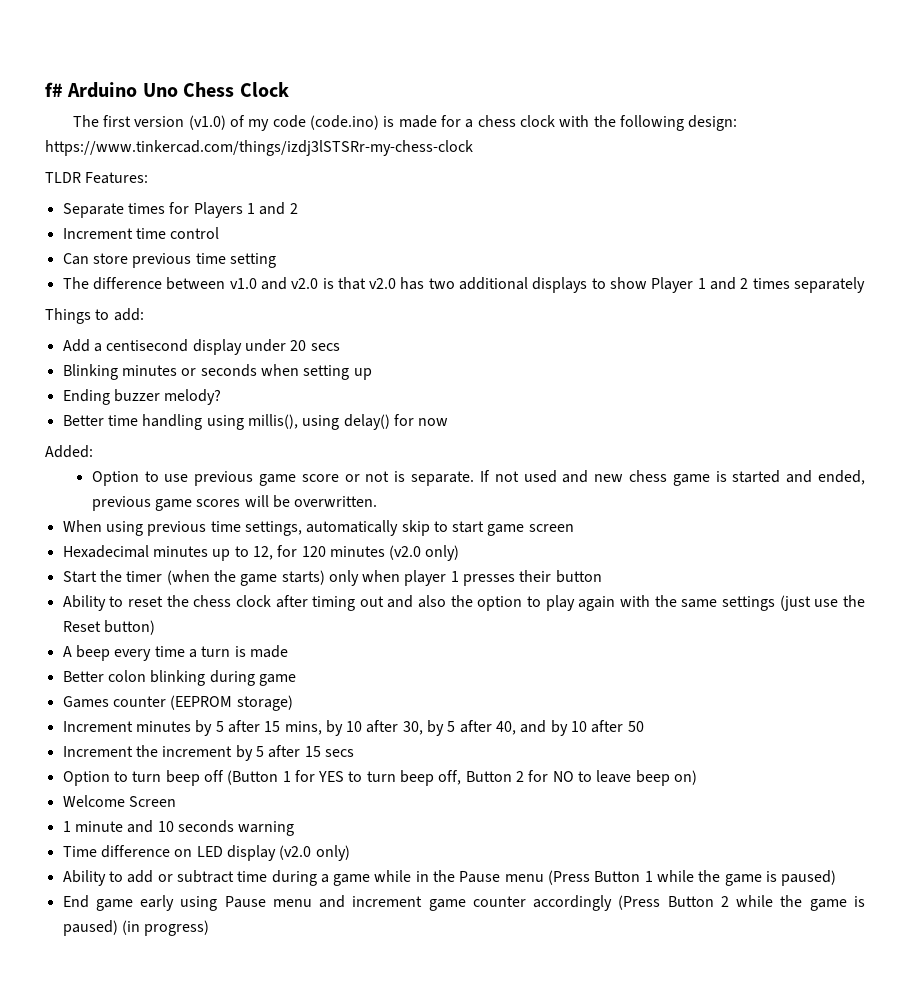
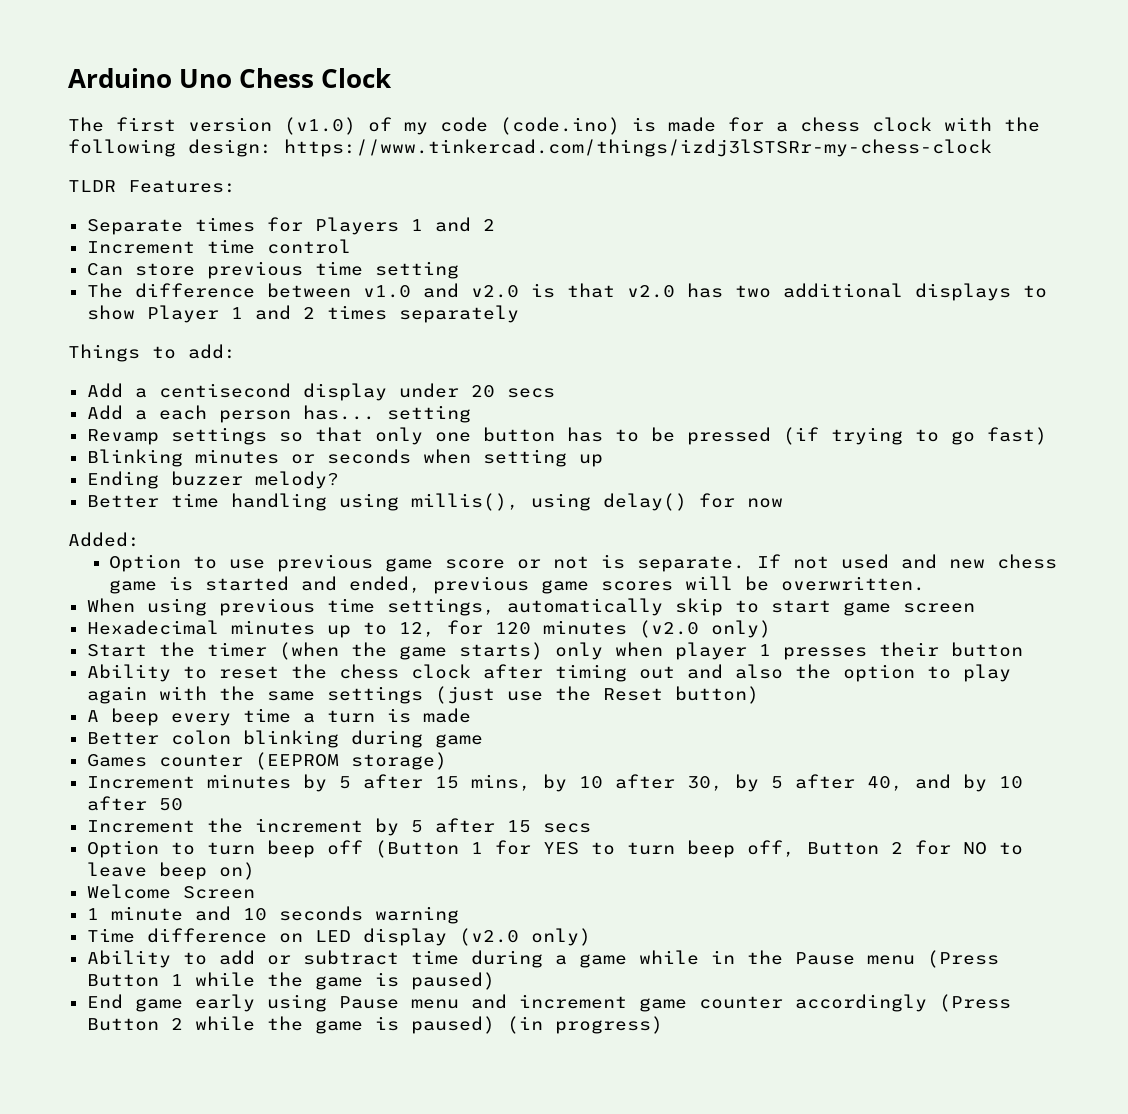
- f# Arduino Uno Chess Clock
+ Arduino Uno Chess Clock
+ Add a each person has... setting
+ Revamp settings so that only one button has to be pressed (if trying to go fast)

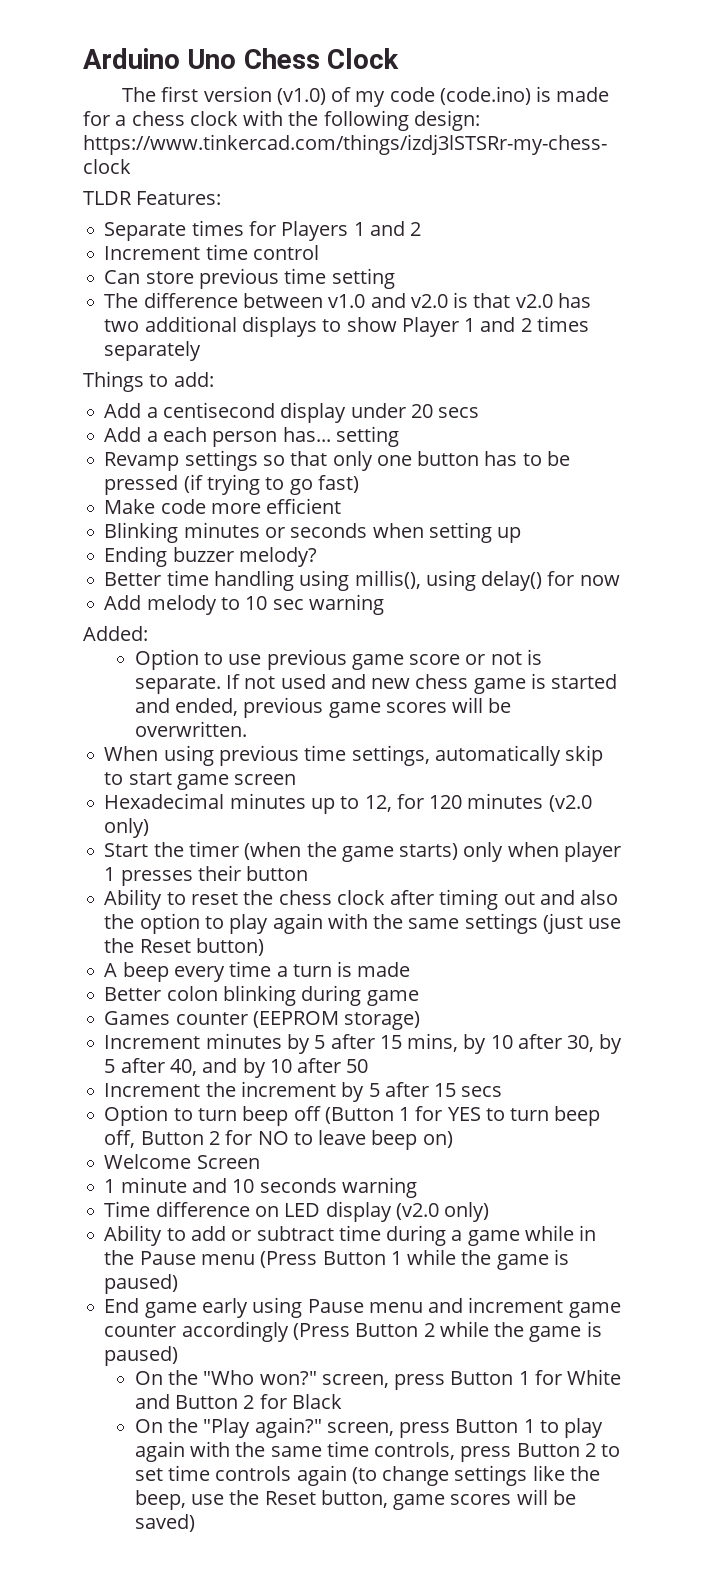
+ Make code more efficient
+ Add melody to 10 sec warning
- End game early using Pause menu and increment game counter accordingly (Press Button 2 while the game is paused) (in progress)
+ End game early using Pause menu and increment game counter accordingly (Press Button 2 while the game is paused)
+ On the "Who won?" screen, press Button 1 for White and Button 2 for Black
+ On the "Play again?" screen, press Button 1 to play again with the same time controls, press Button 2 to set time controls again (to change settings like the beep, use the Reset button, game scores will be saved)

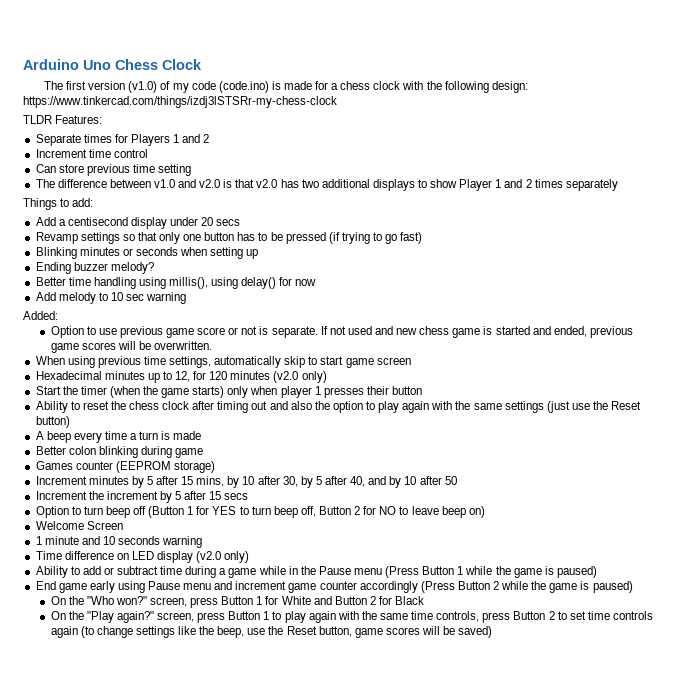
- Add a each person has... setting
- Make code more efficient

